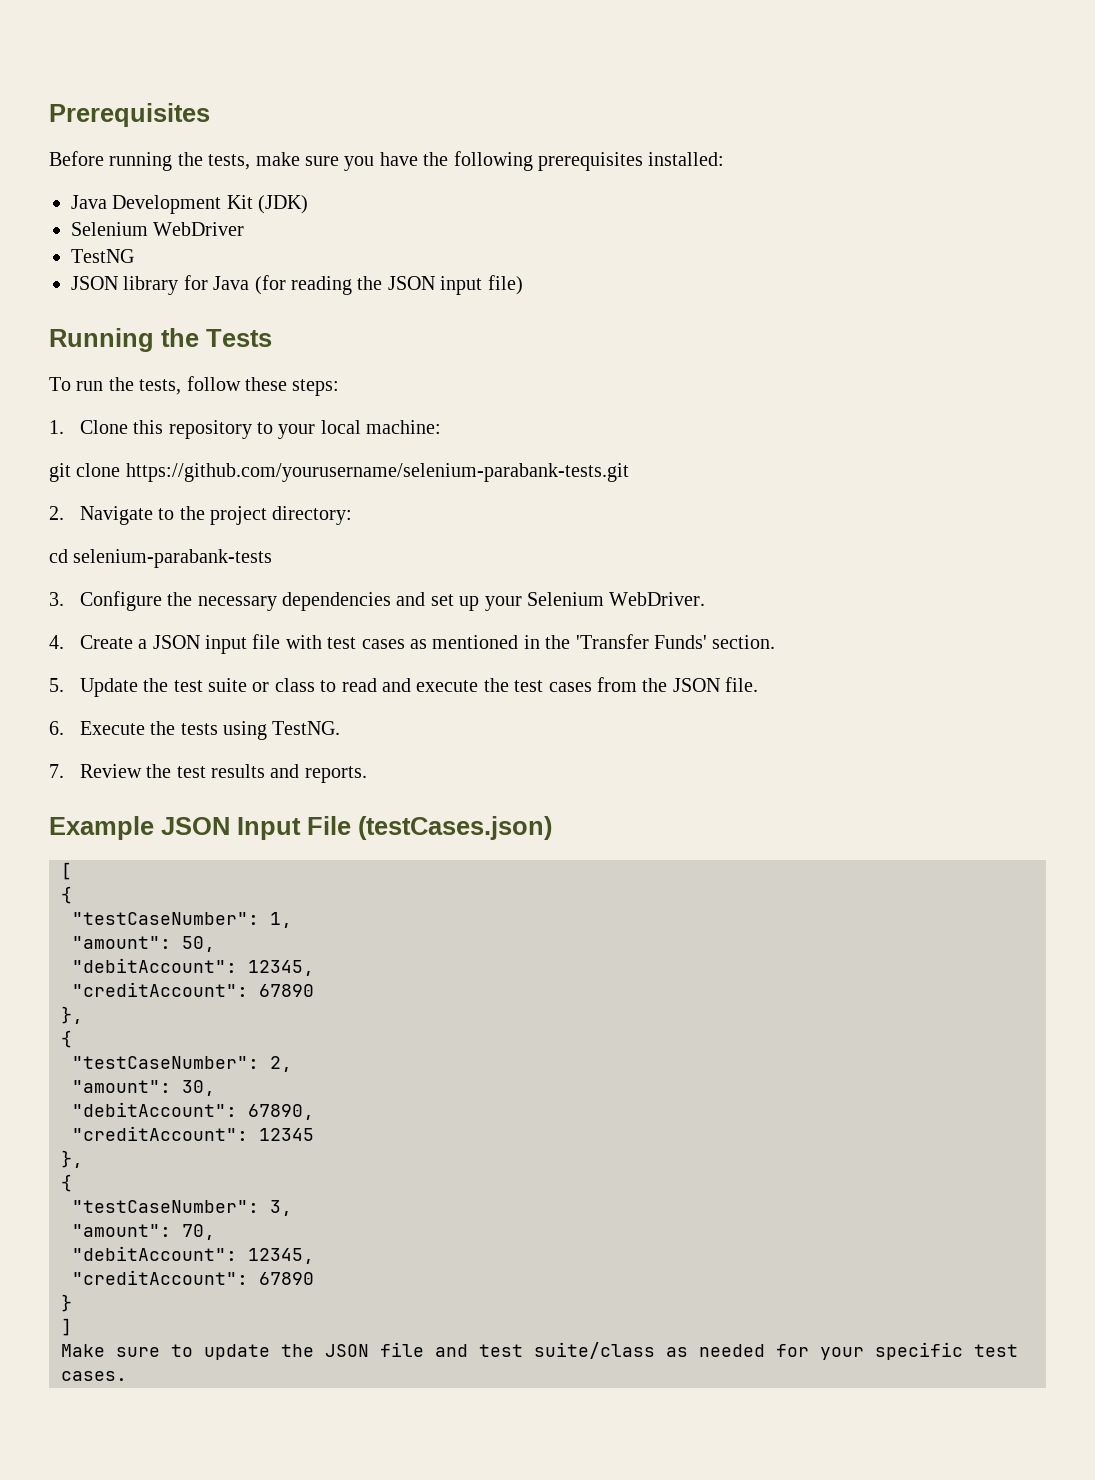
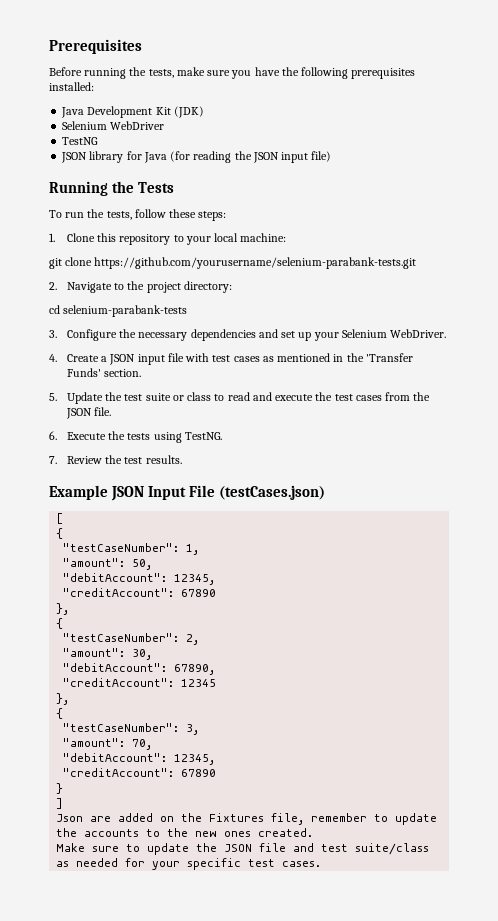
- 7. Review the test results and reports.
+ 7. Review the test results.
+ Json are added on the Fixtures file, remember to update the accounts to the new ones created.

